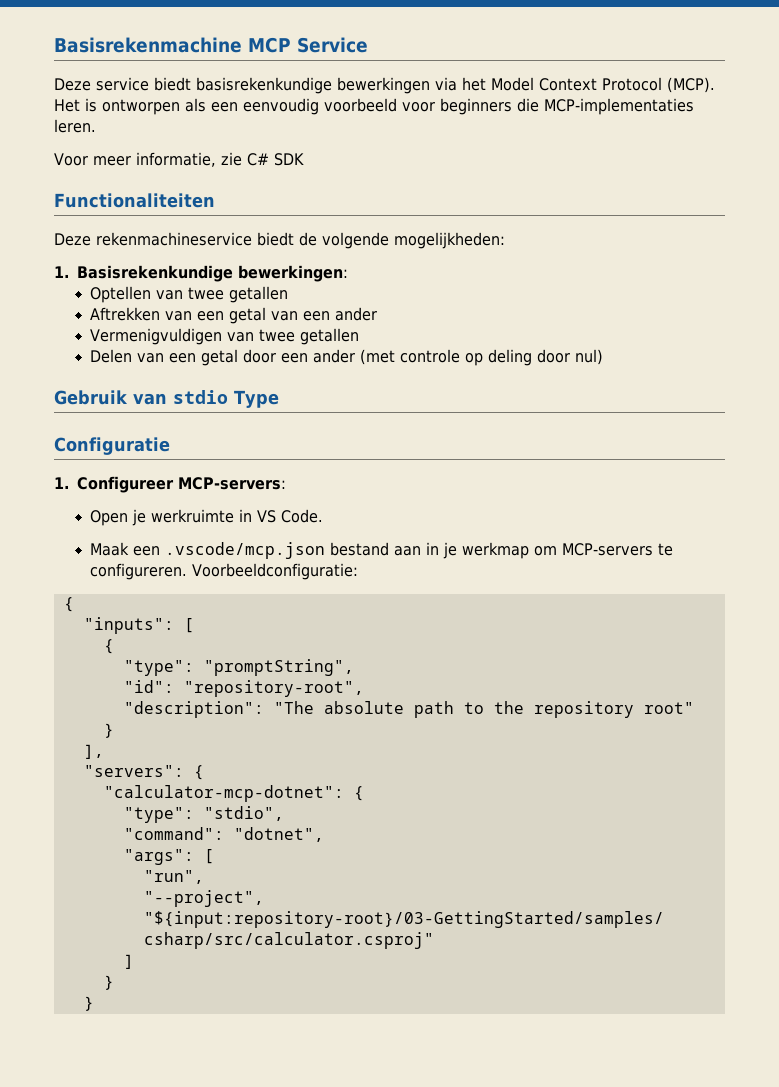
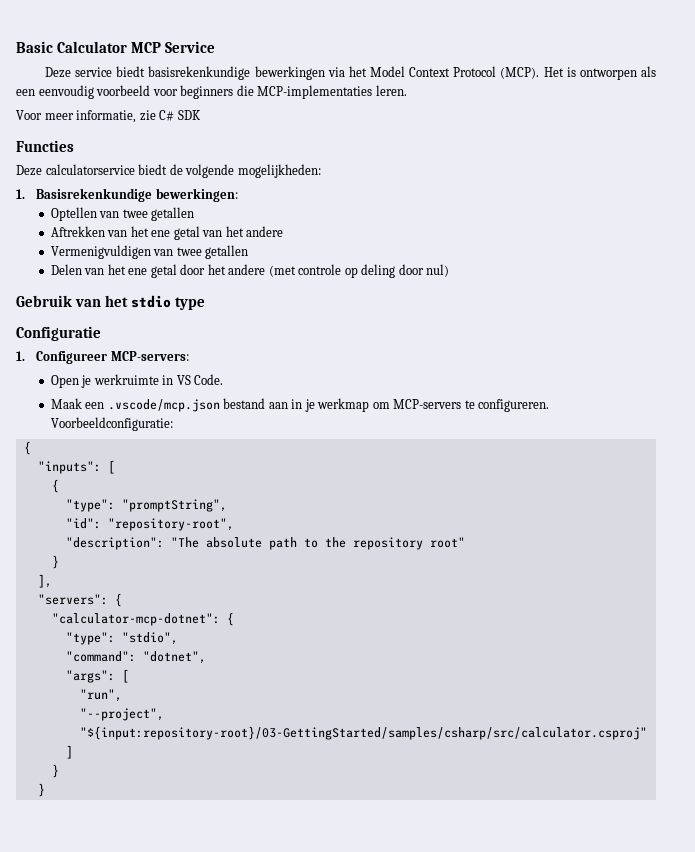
- Basisrekenmachine MCP Service
+ Basic Calculator MCP Service
- Functionaliteiten
- Deze rekenmachineservice biedt de volgende mogelijkheden:
+ Functies
+ Deze calculatorservice biedt de volgende mogelijkheden:
- Aftrekken van een getal van een ander
+ Aftrekken van het ene getal van het andere
- Delen van een getal door een ander (met controle op deling door nul)
+ Delen van het ene getal door het andere (met controle op deling door nul)
- Gebruik van stdio Type
+ Gebruik van het stdio type

